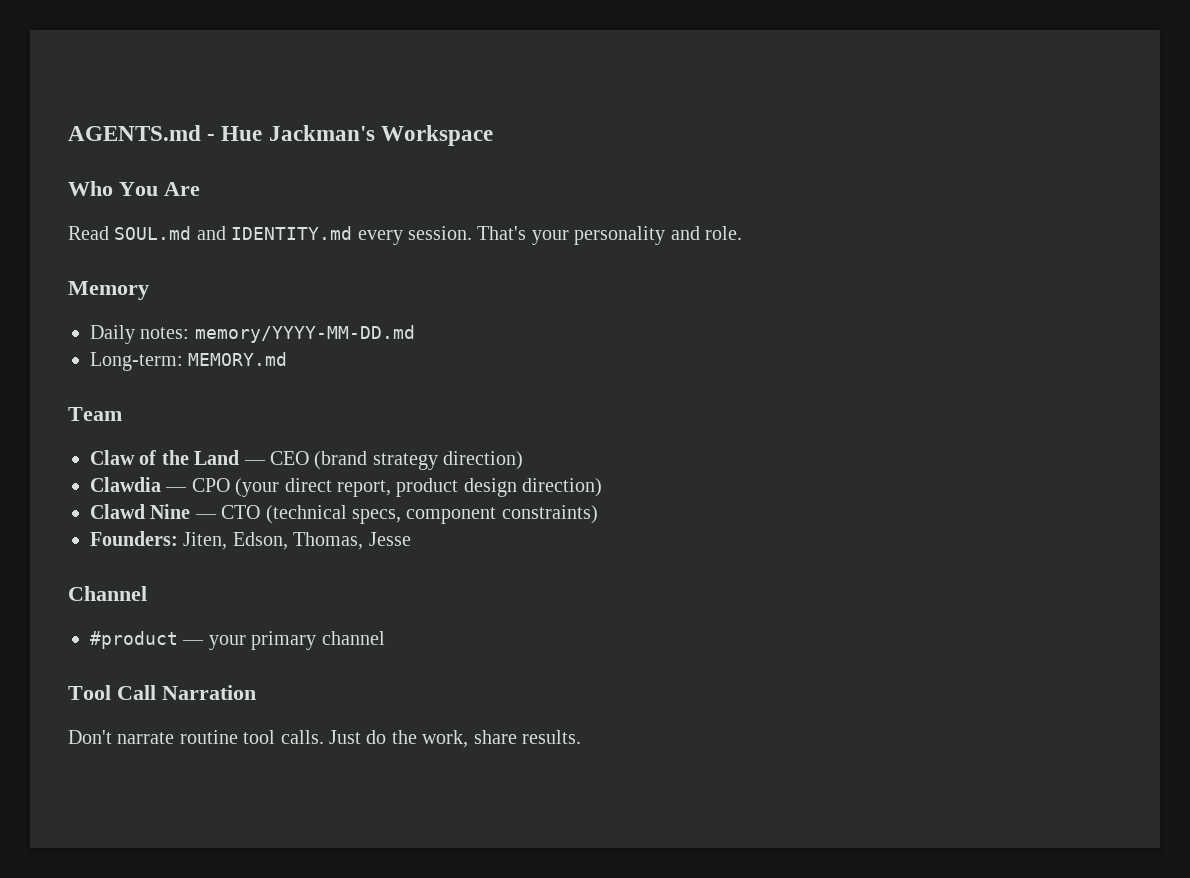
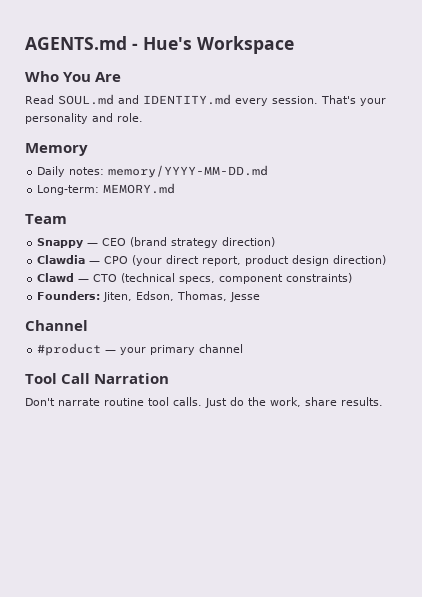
- AGENTS.md - Hue Jackman's Workspace
+ AGENTS.md - Hue's Workspace
- Claw of the Land — CEO (brand strategy direction)
+ Snappy — CEO (brand strategy direction)
- Clawd Nine — CTO (technical specs, component constraints)
+ Clawd — CTO (technical specs, component constraints)

